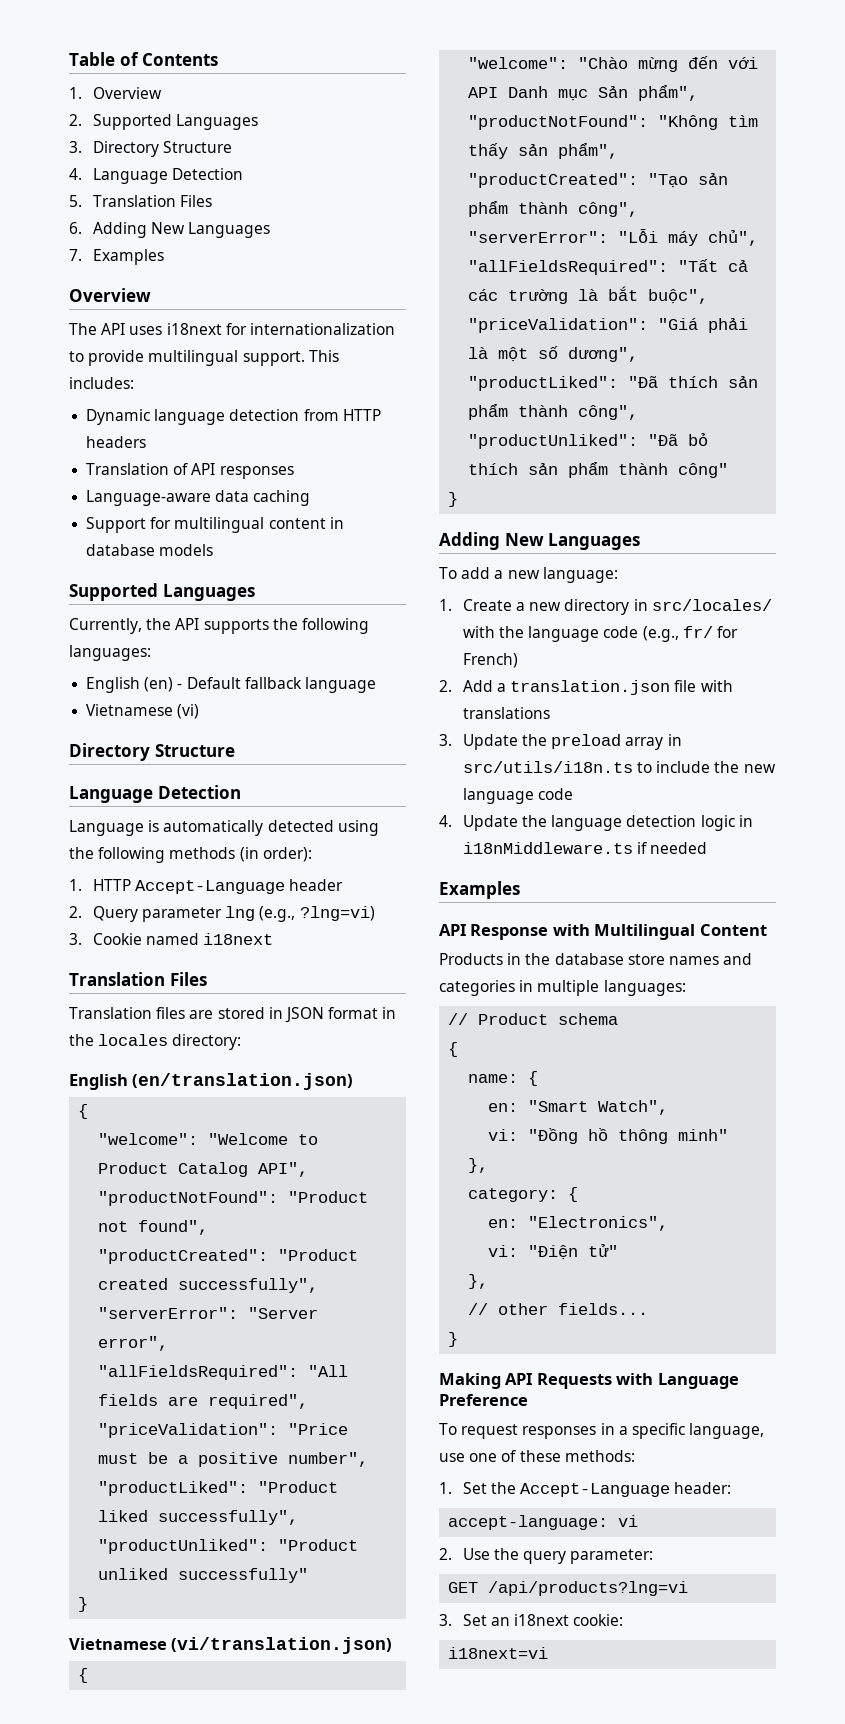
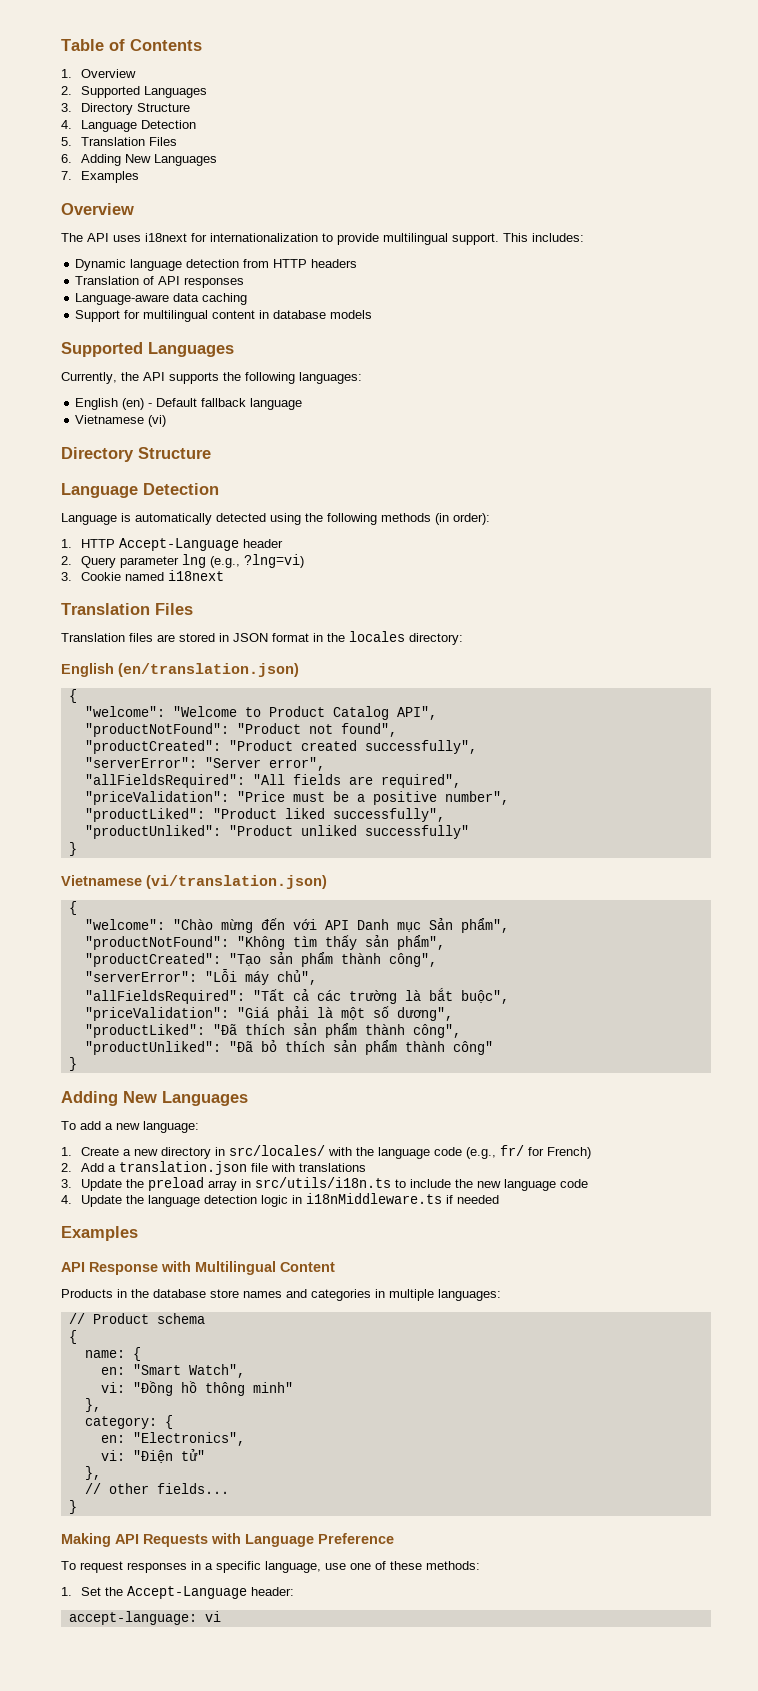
- 2. Use the query parameter:
- GET /api/products?lng=vi
- 3. Set an i18next cookie:
- i18next=vi

